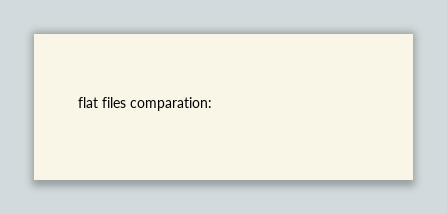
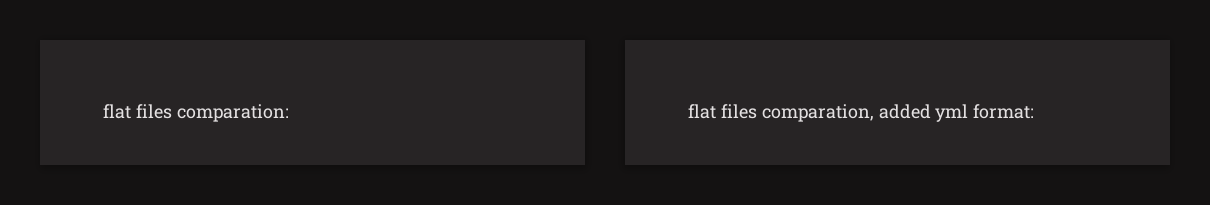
+ flat files comparation, added yml format:

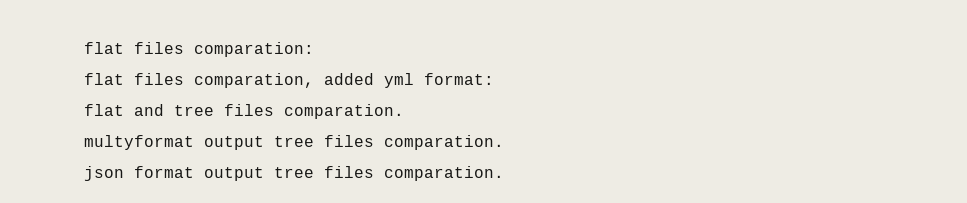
+ flat and tree files comparation.
+ multyformat output tree files comparation.
+ json format output tree files comparation.

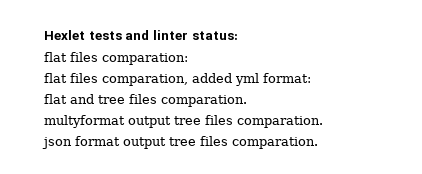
+ Hexlet tests and linter status:

